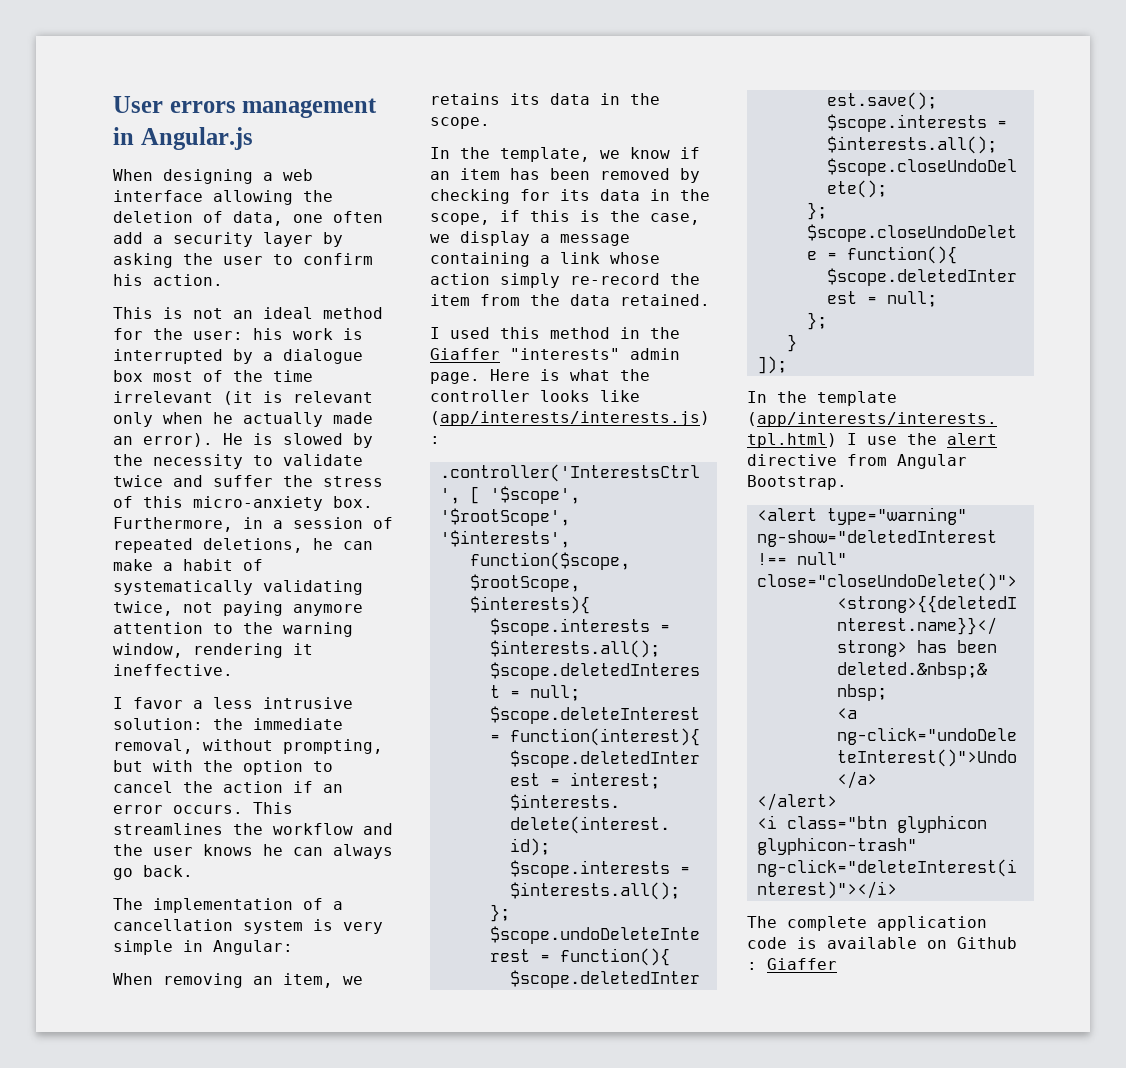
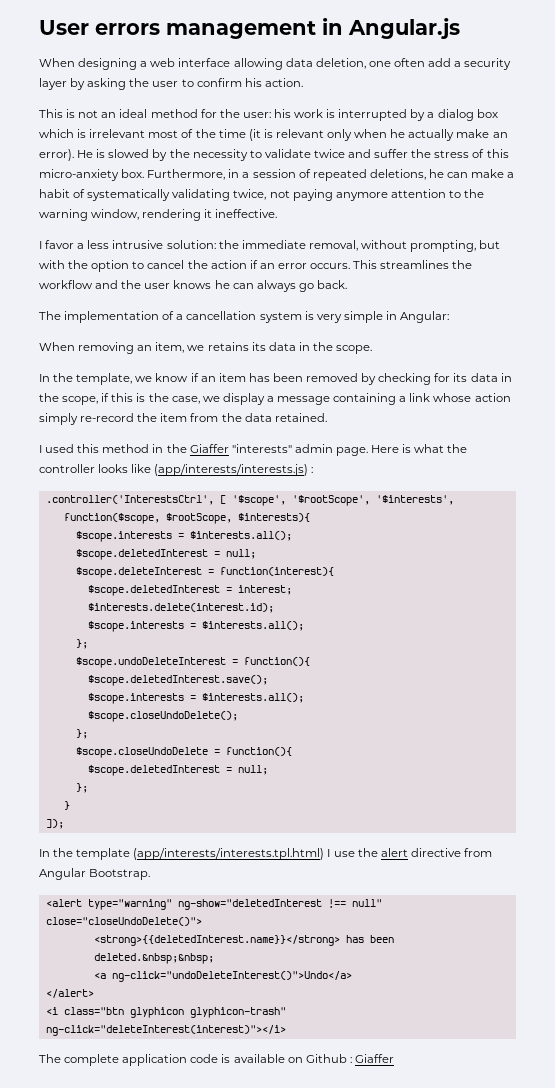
- When designing a web interface allowing the deletion of data, one often add a security layer by asking the user to confirm his action.
+ When designing a web interface allowing data deletion, one often add a security layer by asking the user to confirm his action.
- This is not an ideal method for the user: his work is interrupted by a dialogue box most of the time irrelevant (it is relevant only when he actually made an error).
+ This is not an ideal method for the user: his work is interrupted by a dialog box which is irrelevant most of the time (it is relevant only when he actually make an error).

